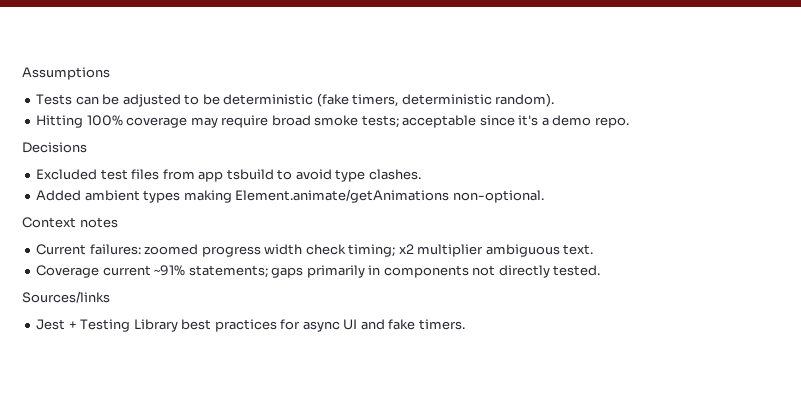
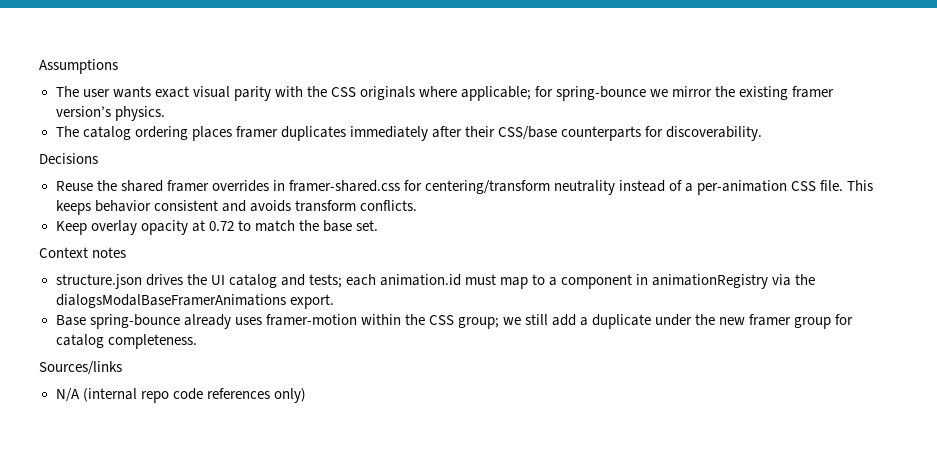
- Tests can be adjusted to be deterministic (fake timers, deterministic random).
- Hitting 100% coverage may require broad smoke tests; acceptable since it's a demo repo.
+ The user wants exact visual parity with the CSS originals where applicable; for spring-bounce we mirror the existing framer version’s physics.
+ The catalog ordering places framer duplicates immediately after their CSS/base counterparts for discoverability.
  Decisions
- Excluded test files from app tsbuild to avoid type clashes.
- Added ambient types making Element.animate/getAnimations non-optional.
+ Reuse the shared framer overrides in framer-shared.css for centering/transform neutrality instead of a per-animation CSS file. This keeps behavior consistent and avoids transform conflicts.
+ Keep overlay opacity at 0.72 to match the base set.
  Context notes
- Current failures: zoomed progress width check timing; x2 multiplier ambiguous text.
- Coverage current ~91% statements; gaps primarily in components not directly tested.
+ structure.json drives the UI catalog and tests; each animation.id must map to a component in animationRegistry via the dialogsModalBaseFramerAnimations export.
+ Base spring-bounce already uses framer-motion within the CSS group; we still add a duplicate under the new framer group for catalog completeness.
  Sources/links
- Jest + Testing Library best practices for async UI and fake timers.
+ N/A (internal repo code references only)

